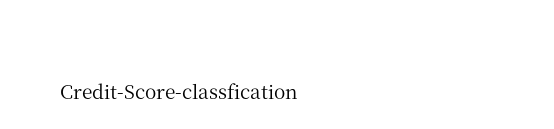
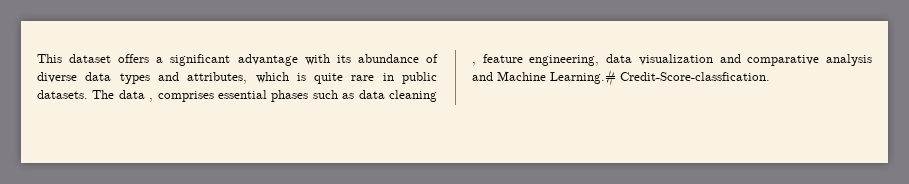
- Credit-Score-classfication
+ This dataset offers a significant advantage with its abundance of diverse data types and attributes, which is quite rare in public datasets. The data , comprises essential phases such as data cleaning , feature engineering, data visualization and comparative analysis and Machine Learning.# Credit-Score-classfication.

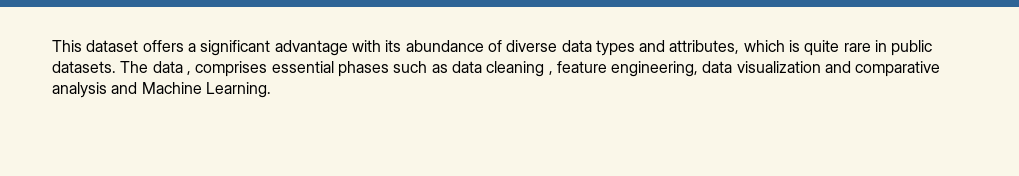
- The data , comprises essential phases such as data cleaning , feature engineering, data visualization and comparative analysis and Machine Learning.# Credit-Score-classfication.
+ The data , comprises essential phases such as data cleaning , feature engineering, data visualization and comparative analysis and Machine Learning.

